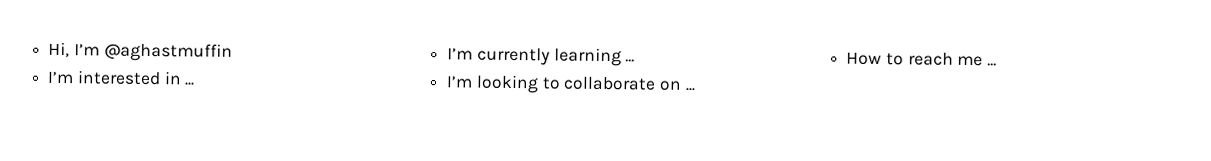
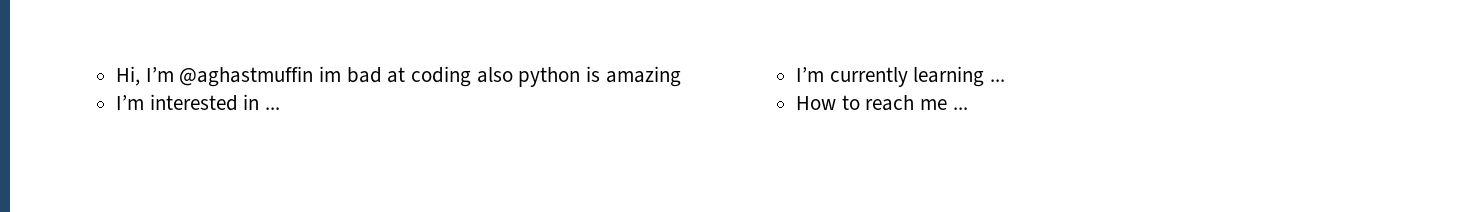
- Hi, I’m @aghastmuffin
+ Hi, I’m @aghastmuffin im bad at coding also python is amazing
- I’m looking to collaborate on ...

